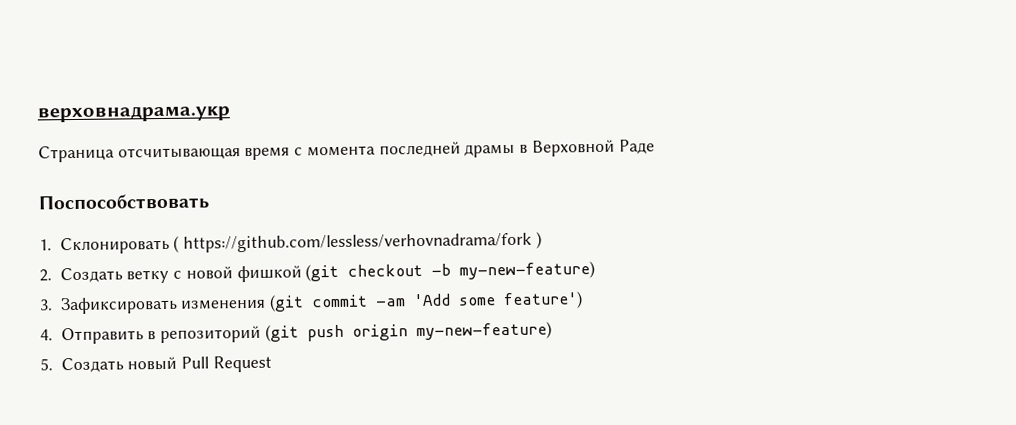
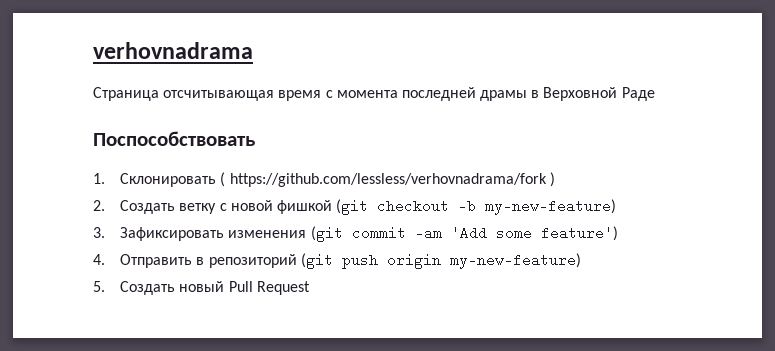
- верховнадрама.укр
+ verhovnadrama

